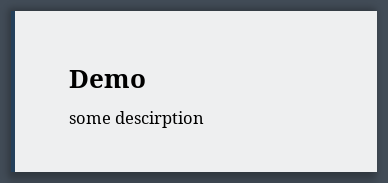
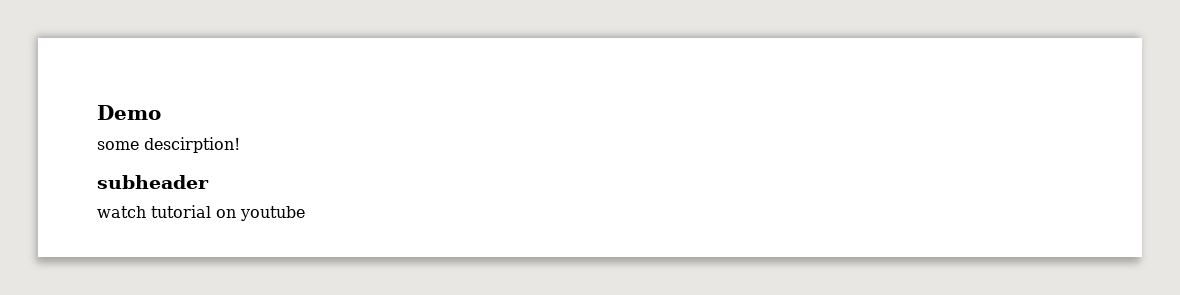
- some descirption
+ some descirption!
+ subheader
+ watch tutorial on youtube

